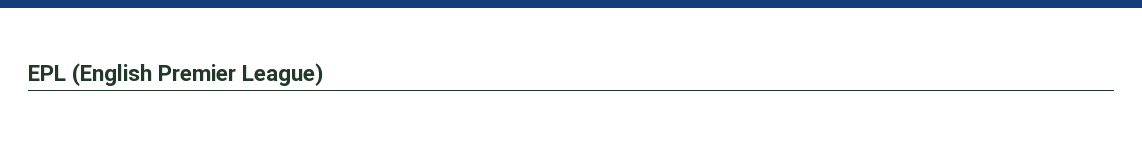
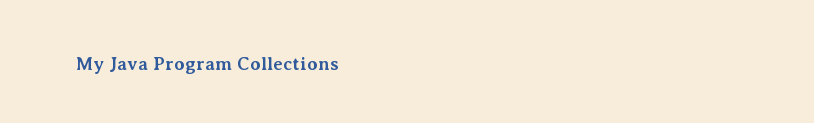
- EPL (English Premier League)
+ My Java Program Collections

